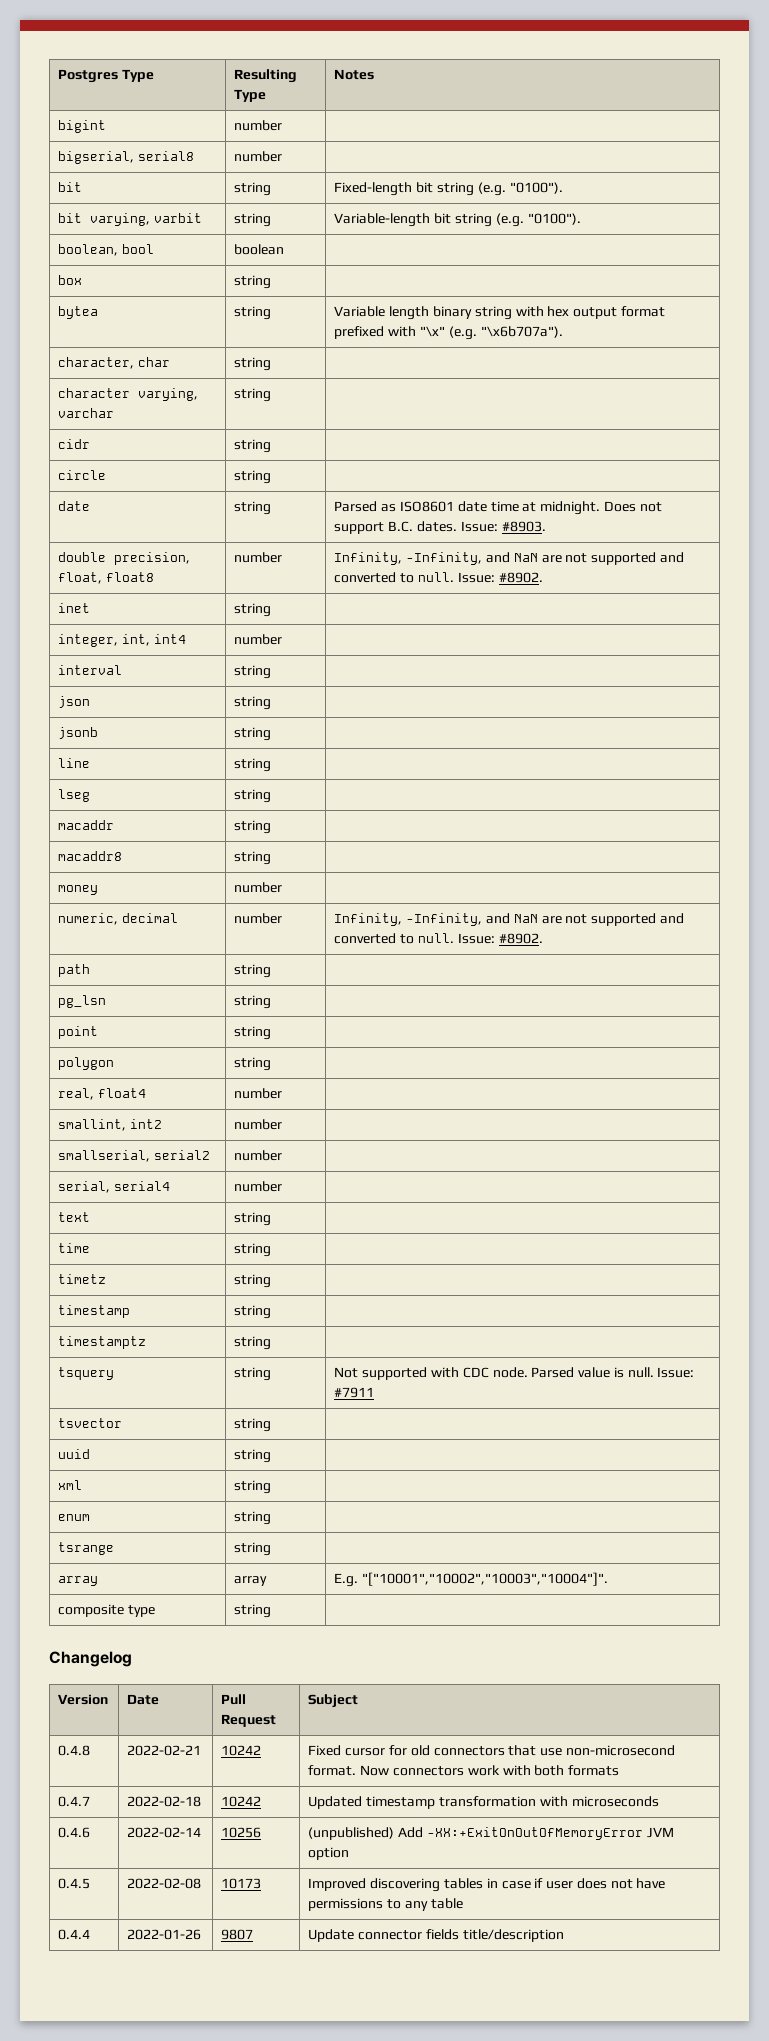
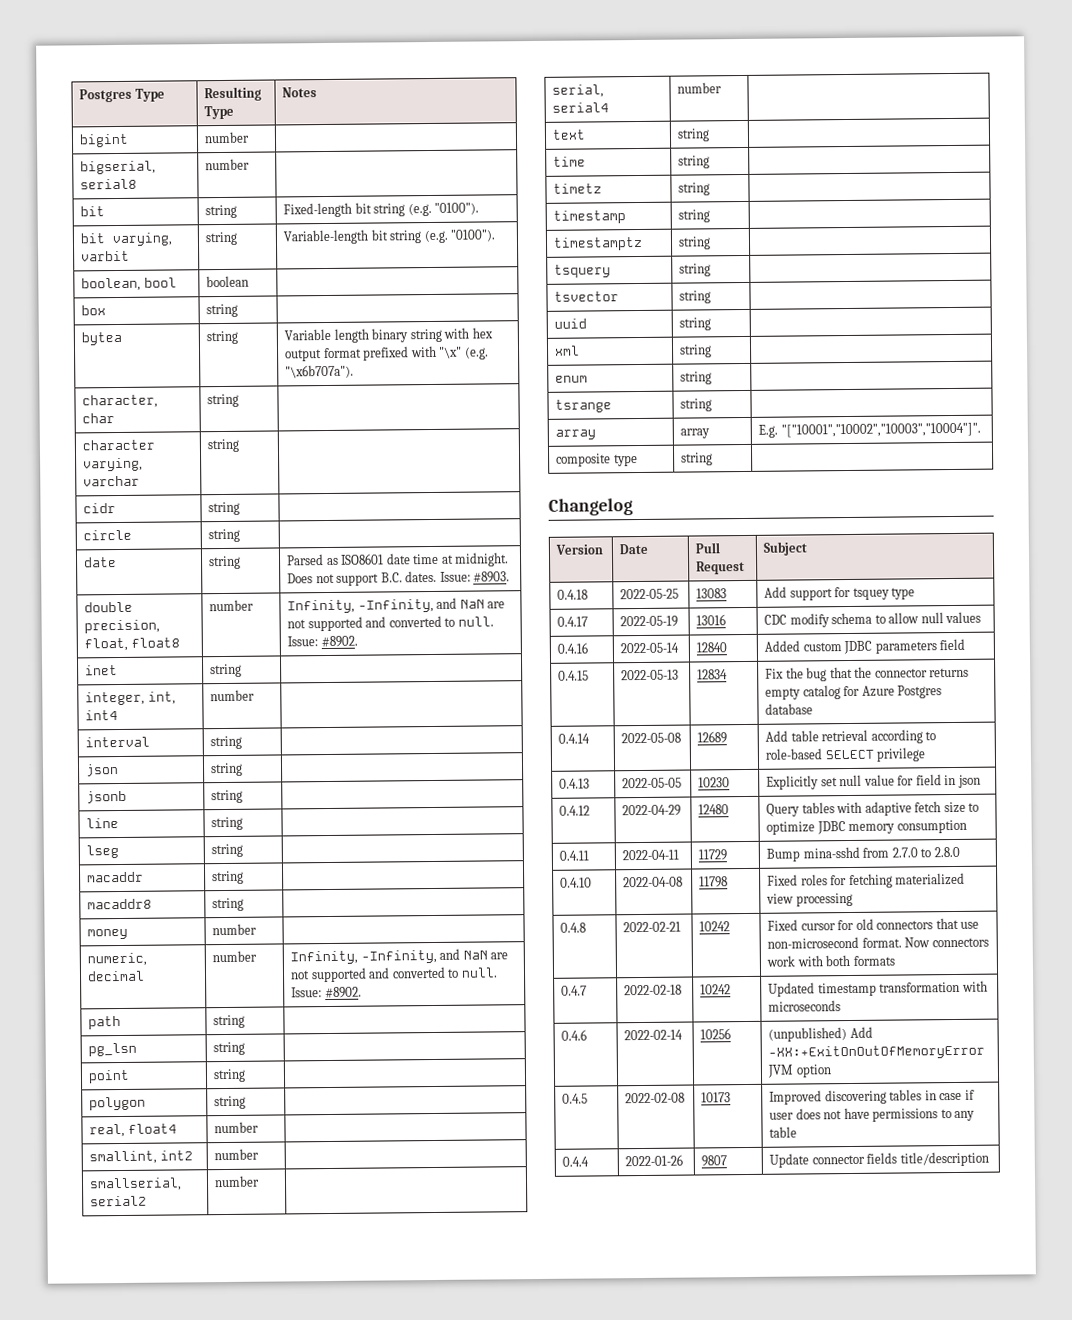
- tsquery | string | Not supported with CDC node. Parsed value is null. Issue: #7911
+ tsquery | string |
+ 0.4.18 | 2022-05-25 | 13083 | Add support for tsquey type
+ 0.4.17 | 2022-05-19 | 13016 | CDC modify schema to allow null values
+ 0.4.16 | 2022-05-14 | 12840 | Added custom JDBC parameters field
+ 0.4.15 | 2022-05-13 | 12834 | Fix the bug that the connector returns empty catalog for Azure Postgres database
+ 0.4.14 | 2022-05-08 | 12689 | Add table retrieval according to role-based SELECT privilege
+ 0.4.13 | 2022-05-05 | 10230 | Explicitly set null value for field in json
+ 0.4.12 | 2022-04-29 | 12480 | Query tables with adaptive fetch size to optimize JDBC memory consumption
+ 0.4.11 | 2022-04-11 | 11729 | Bump mina-sshd from 2.7.0 to 2.8.0
+ 0.4.10 | 2022-04-08 | 11798 | Fixed roles for fetching materialized view processing

